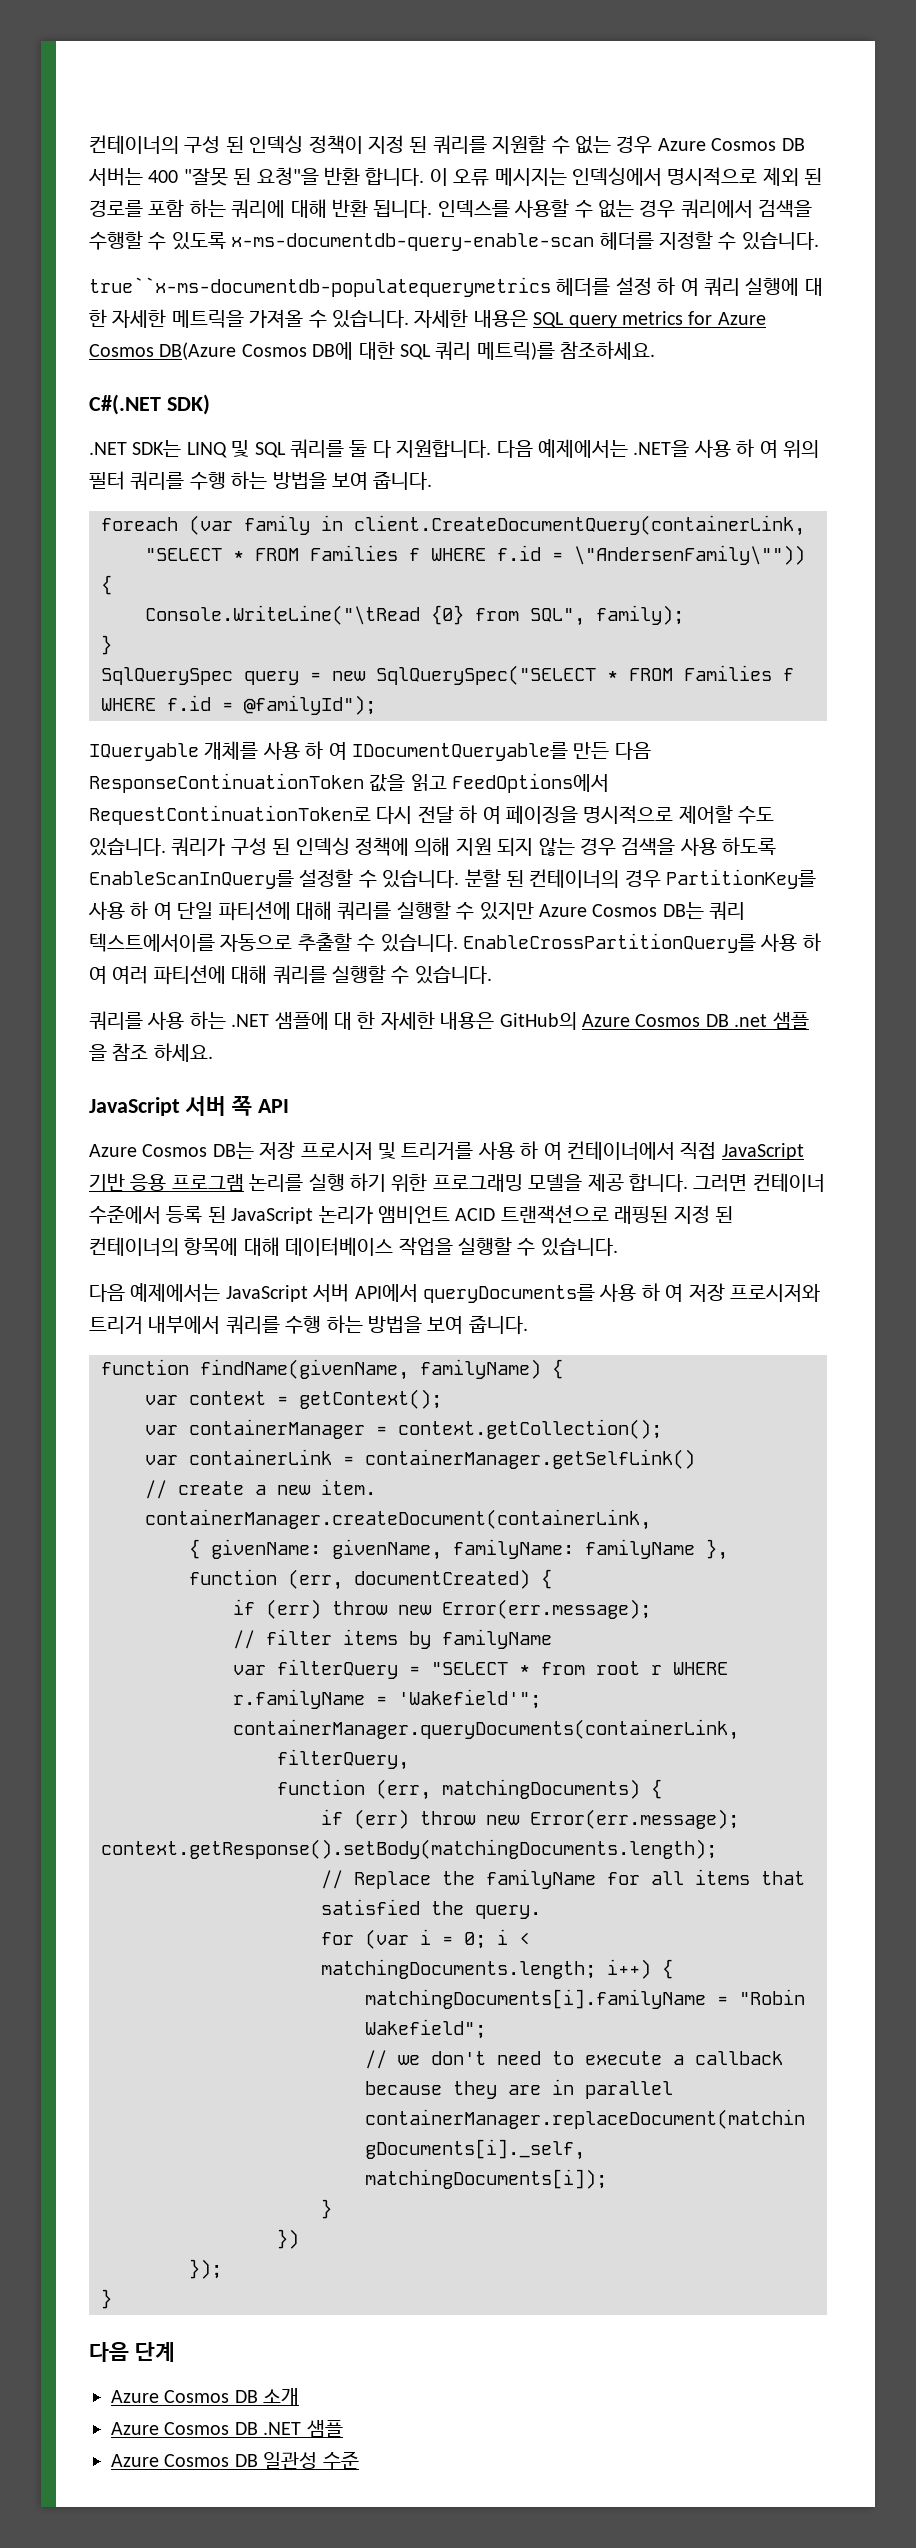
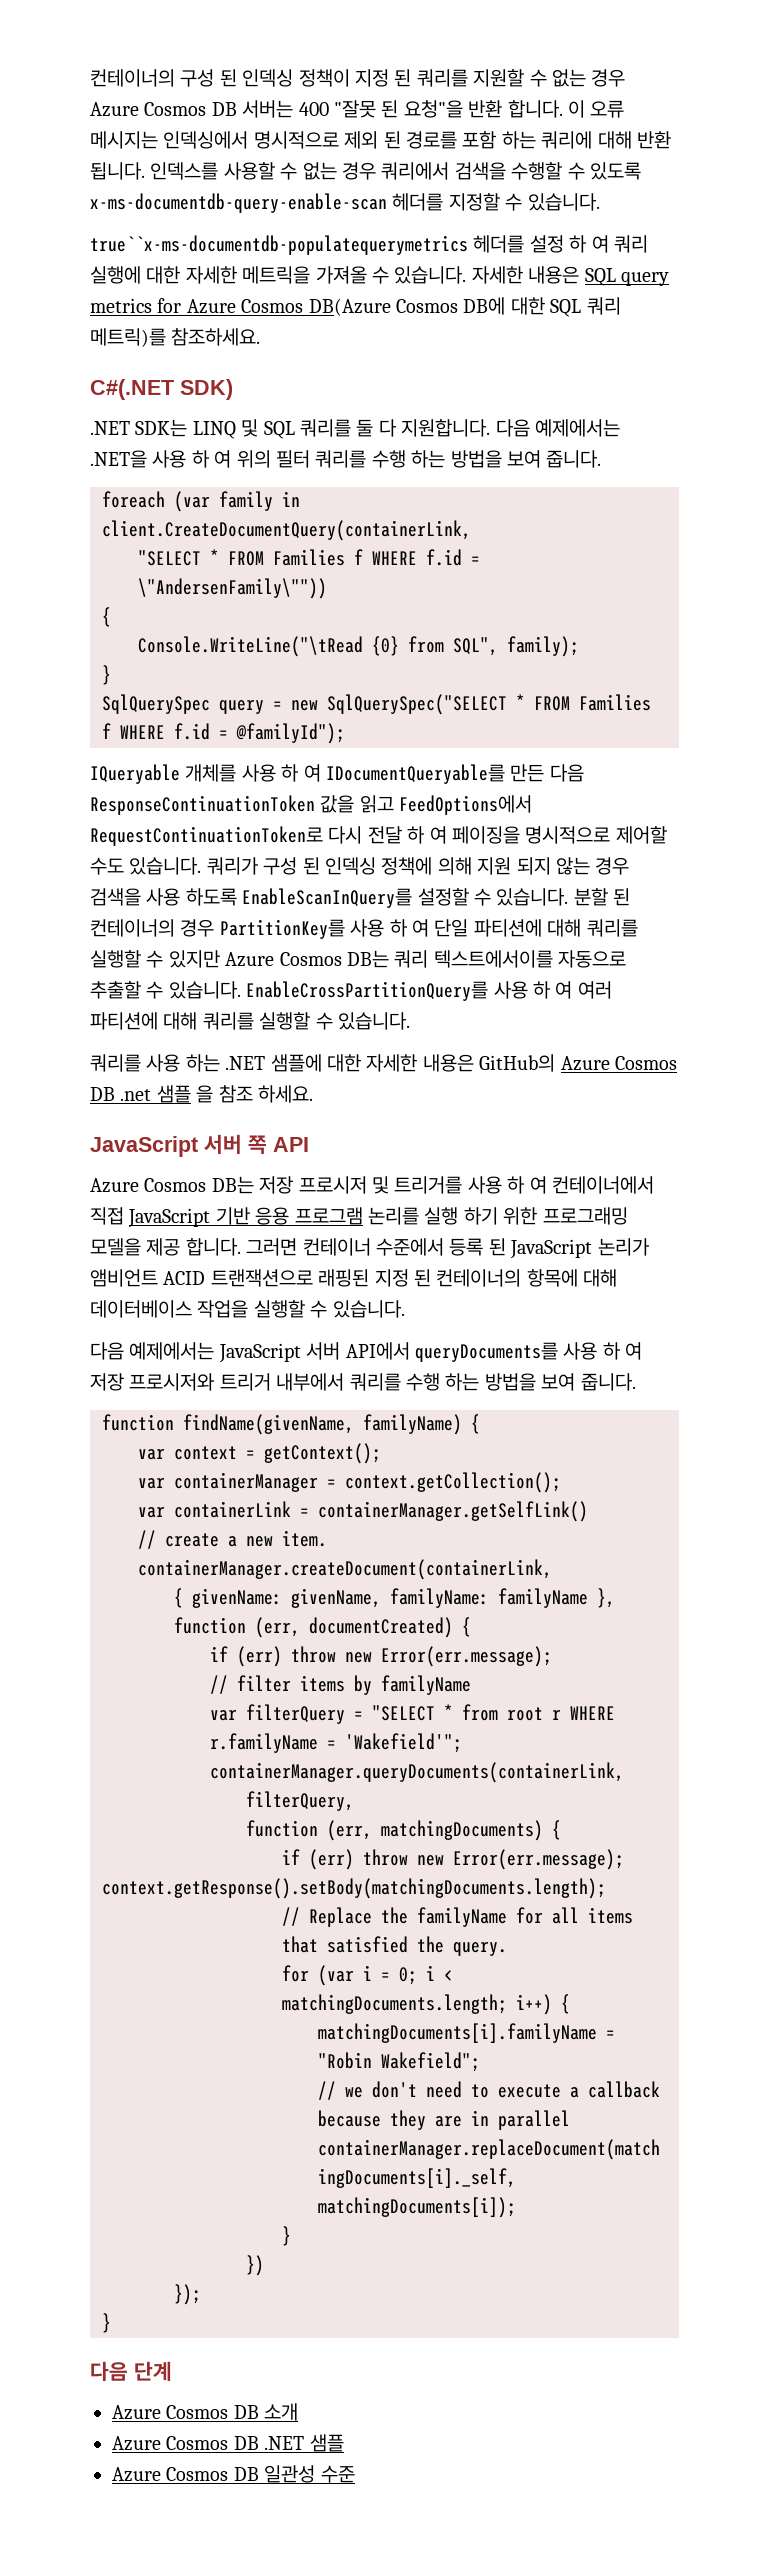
- true``x-ms-documentdb-populatequerymetrics 헤더를 설정 하 여 쿼리 실행에 대 한 자세한 메트릭을 가져올 수 있습니다.
+ true``x-ms-documentdb-populatequerymetrics 헤더를 설정 하 여 쿼리 실행에 대한 자세한 메트릭을 가져올 수 있습니다.
- 쿼리를 사용 하는 .NET 샘플에 대 한 자세한 내용은 GitHub의 Azure Cosmos DB .net 샘플 을 참조 하세요.
+ 쿼리를 사용 하는 .NET 샘플에 대한 자세한 내용은 GitHub의 Azure Cosmos DB .net 샘플 을 참조 하세요.

